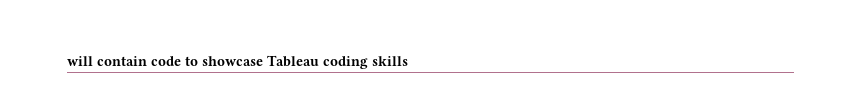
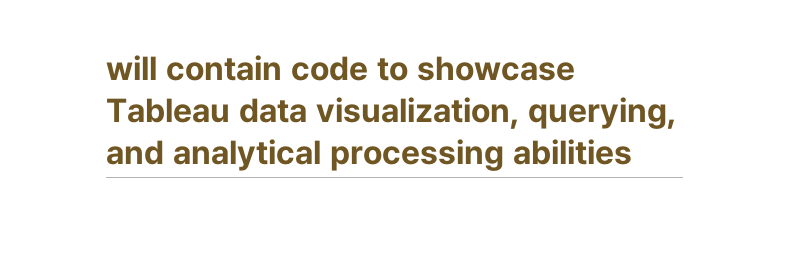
- will contain code to showcase Tableau coding skills
+ will contain code to showcase Tableau data visualization, querying, and analytical processing abilities

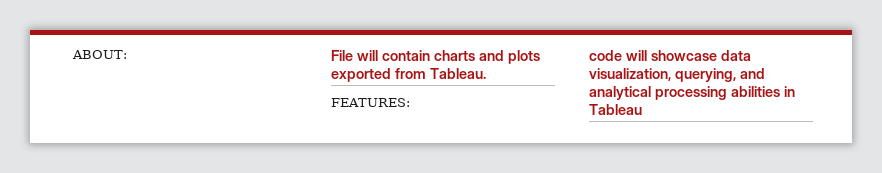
- will contain code to showcase Tableau data visualization, querying, and analytical processing abilities
+ ABOUT:
+ File will contain charts and plots exported from Tableau.
+ FEATURES:
+ code will showcase data visualization, querying, and analytical processing abilities in Tableau

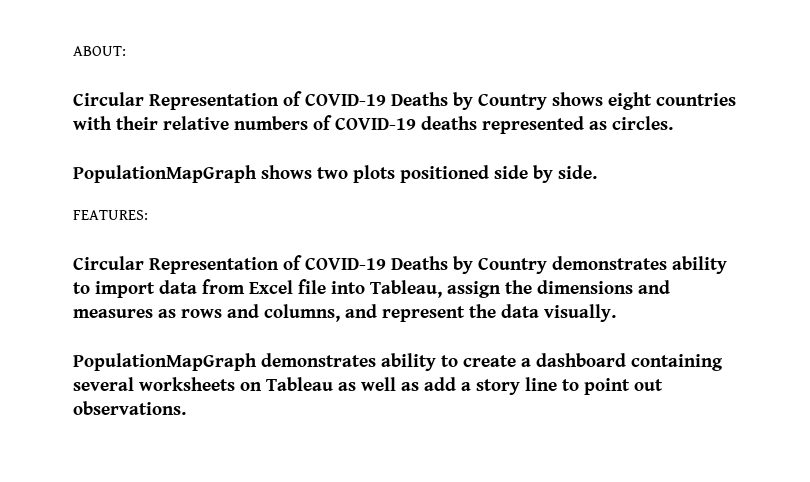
- File will contain charts and plots exported from Tableau.
+ Circular Representation of COVID-19 Deaths by Country shows eight countries with their relative numbers of COVID-19 deaths represented as circles.
+ PopulationMapGraph shows two plots positioned side by side.
  FEATURES:
- code will showcase data visualization, querying, and analytical processing abilities in Tableau
+ Circular Representation of COVID-19 Deaths by Country demonstrates ability to import data from Excel file into Tableau, assign the dimensions and measures as rows and columns, and represent the data visually.
+ PopulationMapGraph demonstrates ability to create a dashboard containing several worksheets on Tableau as well as add a story line to point out observations.

